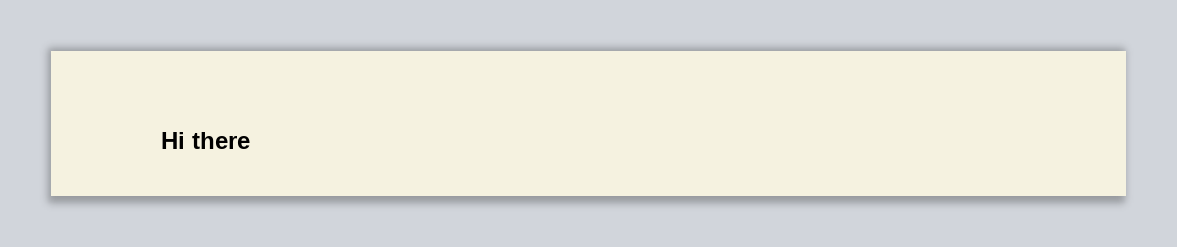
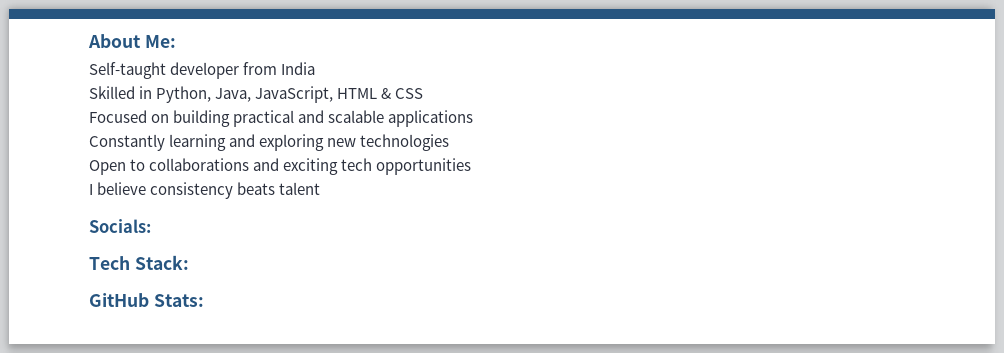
- Hi there
+ About Me:
+ Self-taught developer from India
+ Skilled in Python, Java, JavaScript, HTML & CSS
+ Focused on building practical and scalable applications
+ Constantly learning and exploring new technologies
+ Open to collaborations and exciting tech opportunities
+ I believe consistency beats talent
+ Socials:
+ Tech Stack:
+ GitHub Stats:

